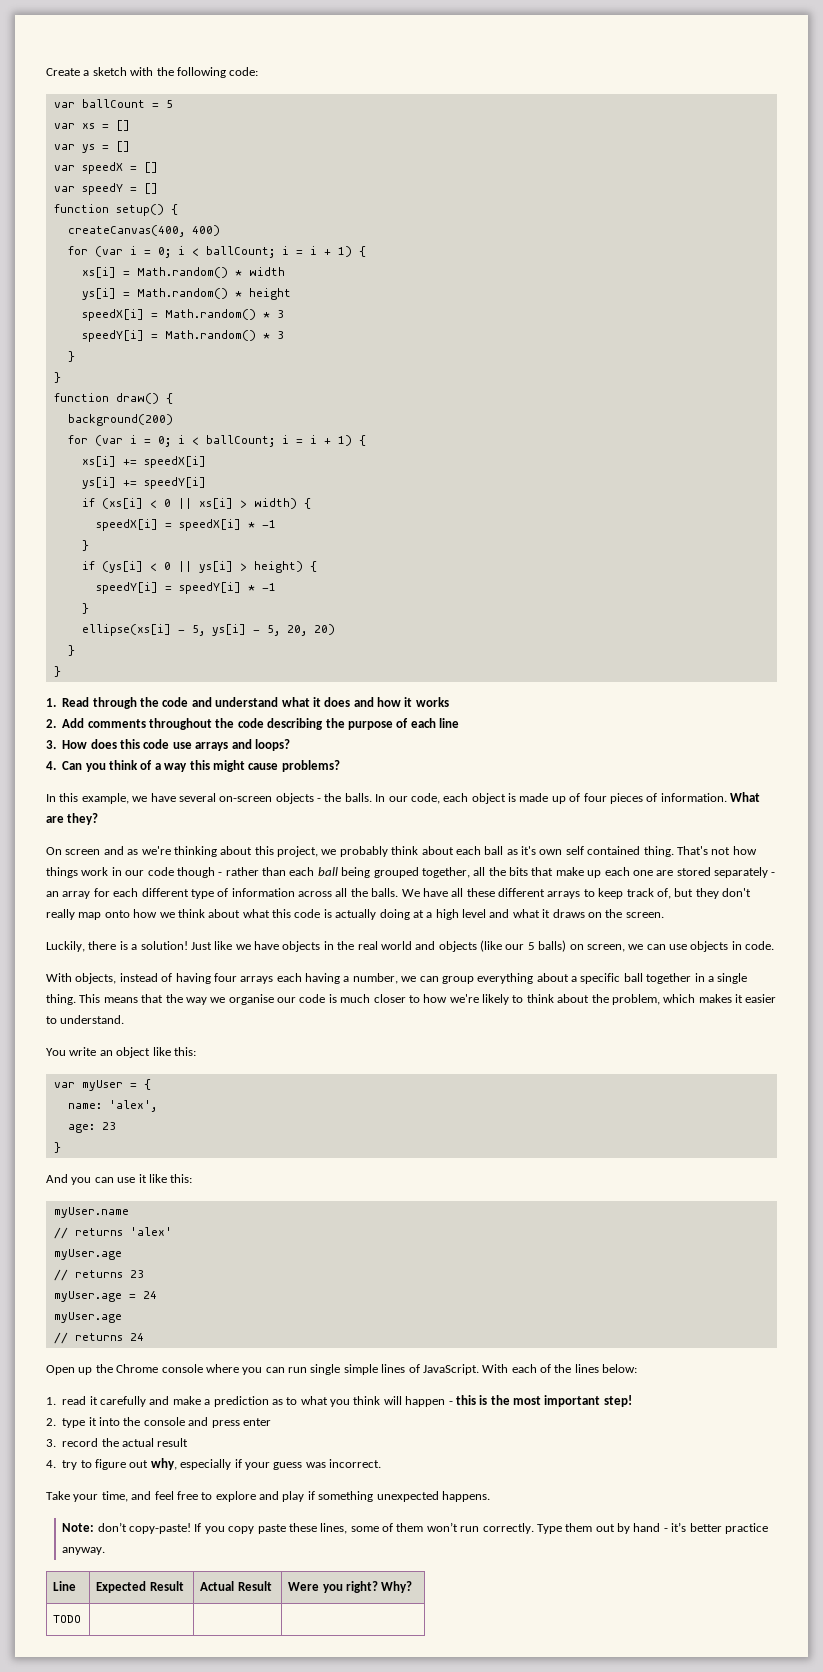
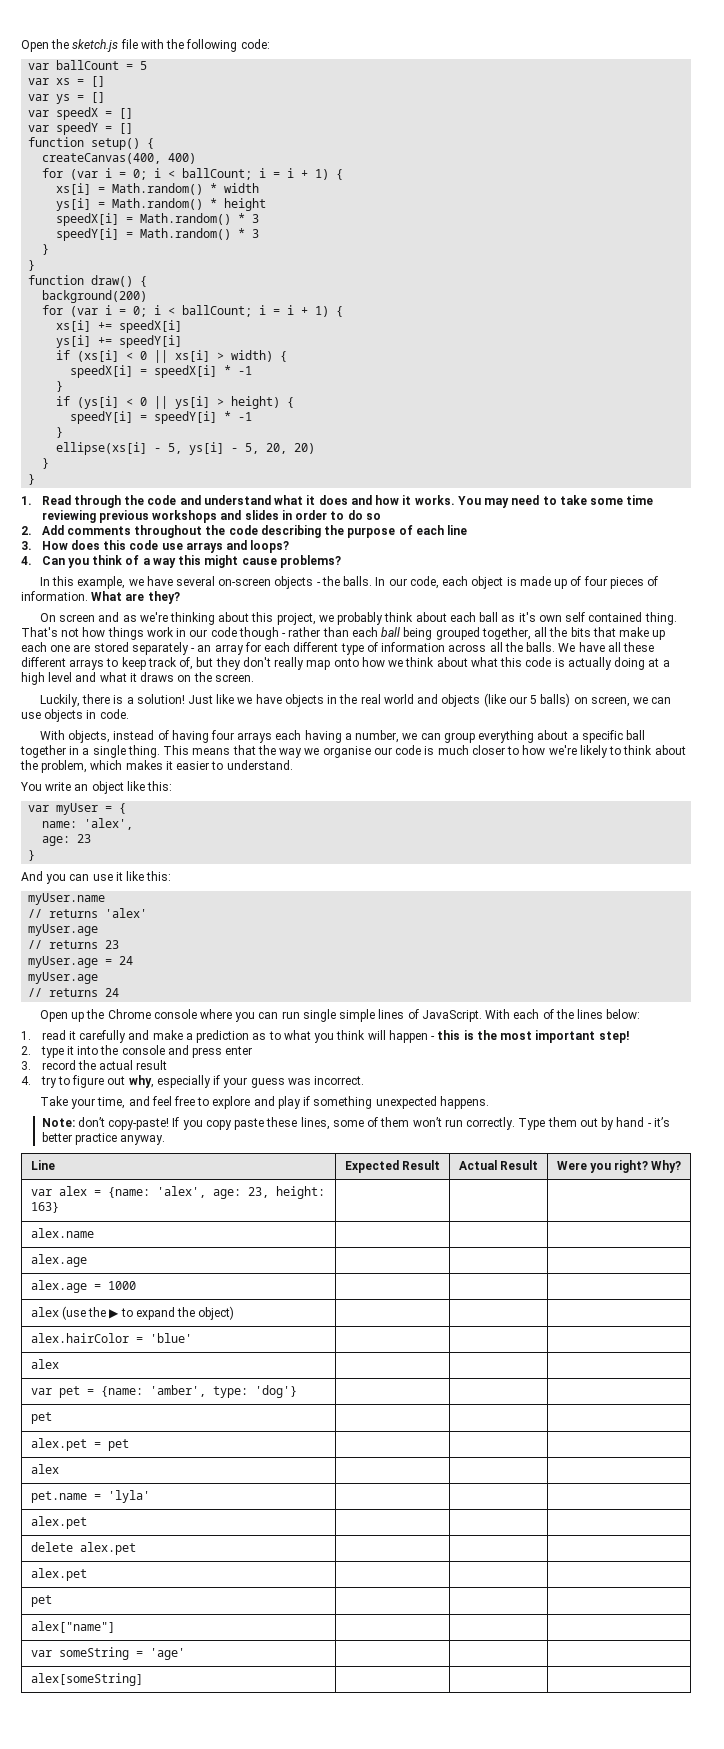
- Create a sketch with the following code:
+ Open the sketch.js file with the following code:
- 1. Read through the code and understand what it does and how it works
+ 1. Read through the code and understand what it does and how it works. You may need to take some time reviewing previous workshops and slides in order to do so
- TODO | | |
+ var alex = {name: 'alex', age: 23, height: 163} | | |
+ alex.name | | |
+ alex.age | | |
+ alex.age = 1000 | | |
+ alex (use the ▶ to expand the object) | | |
+ alex.hairColor = 'blue' | | |
+ alex | | |
+ var pet = {name: 'amber', type: 'dog'} | | |
+ pet | | |
+ alex.pet = pet | | |
+ alex | | |
+ pet.name = 'lyla' | | |
+ alex.pet | | |
+ delete alex.pet | | |
+ alex.pet | | |
+ pet | | |
+ alex["name"] | | |
+ var someString = 'age' | | |
+ alex[someString] | | |

